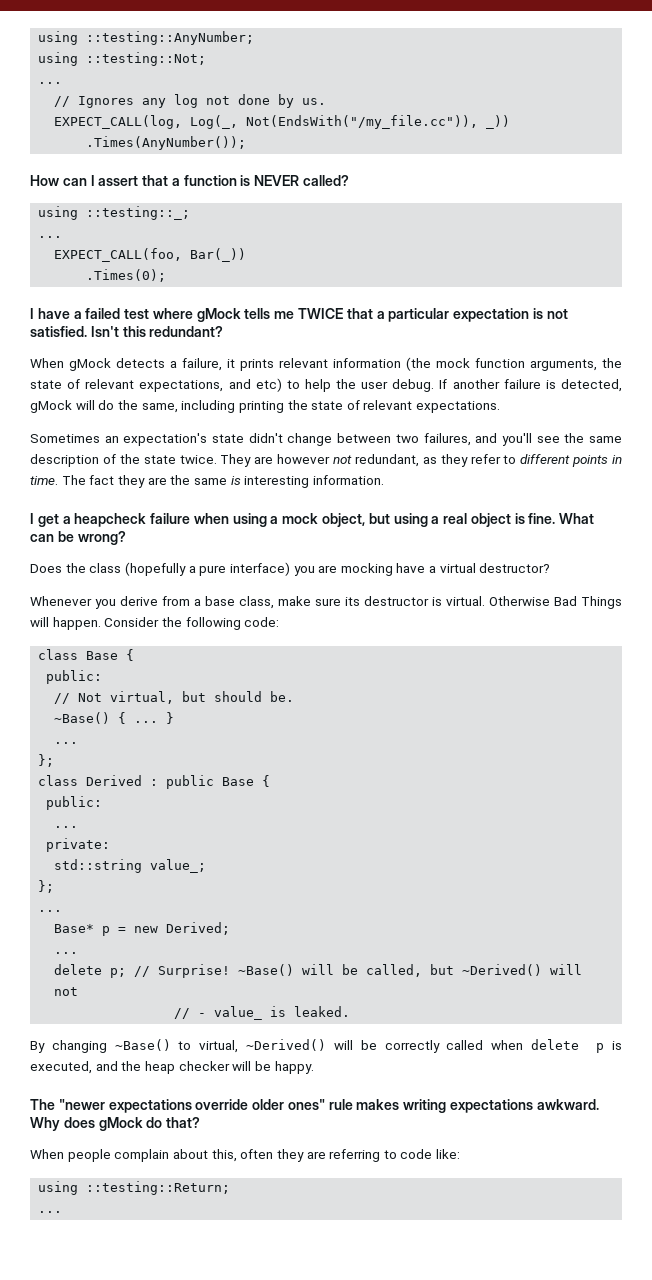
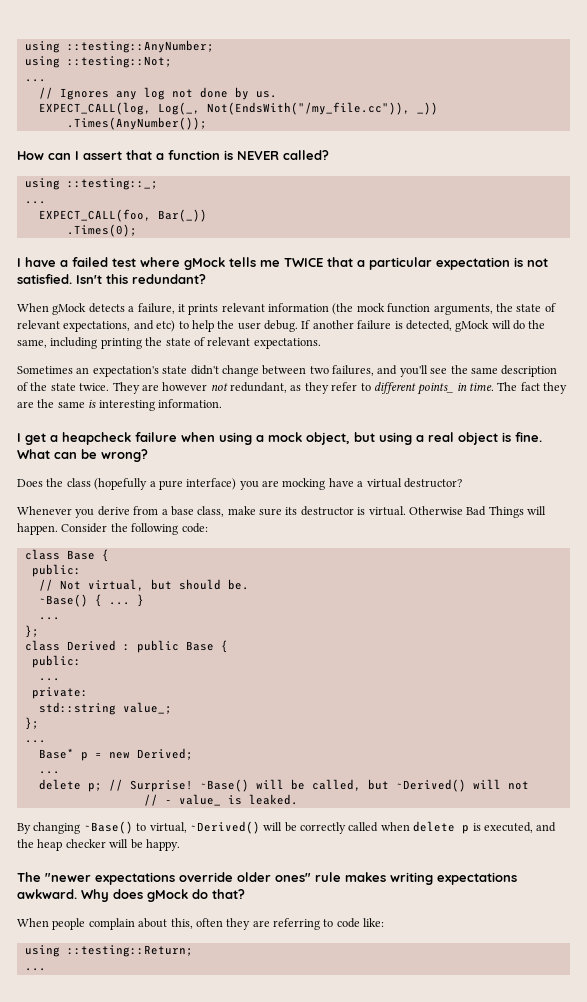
- They are however not redundant, as they refer to different points in time.
+ They are however not redundant, as they refer to different points_ in time.

